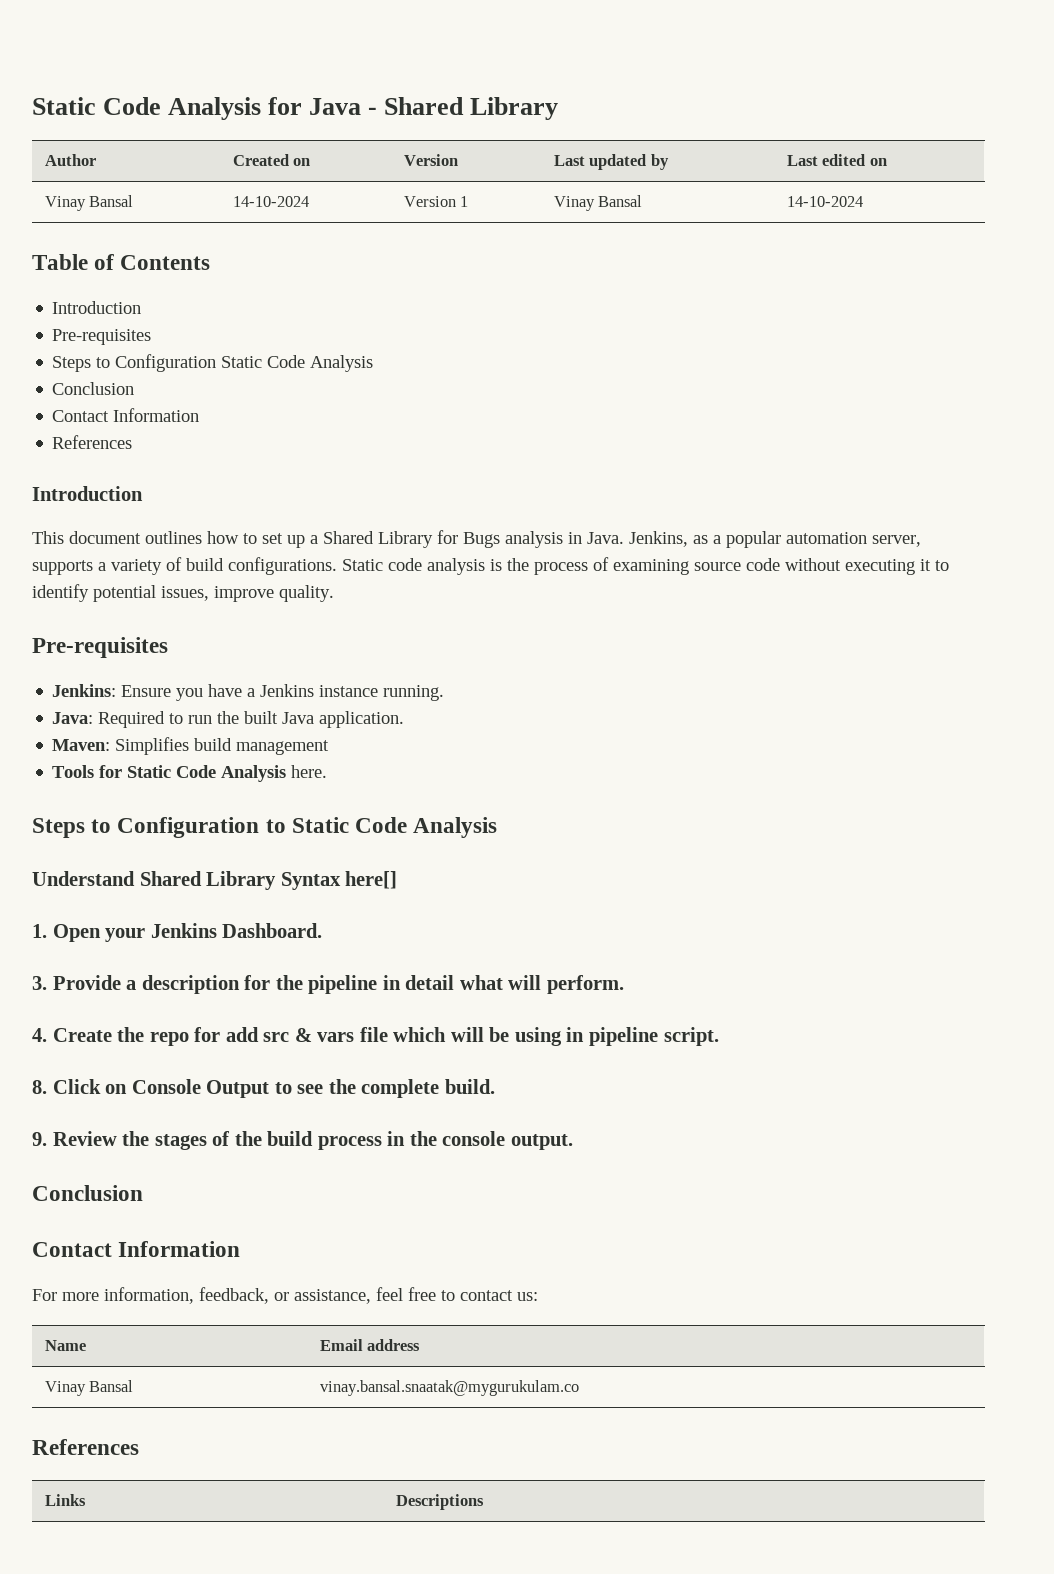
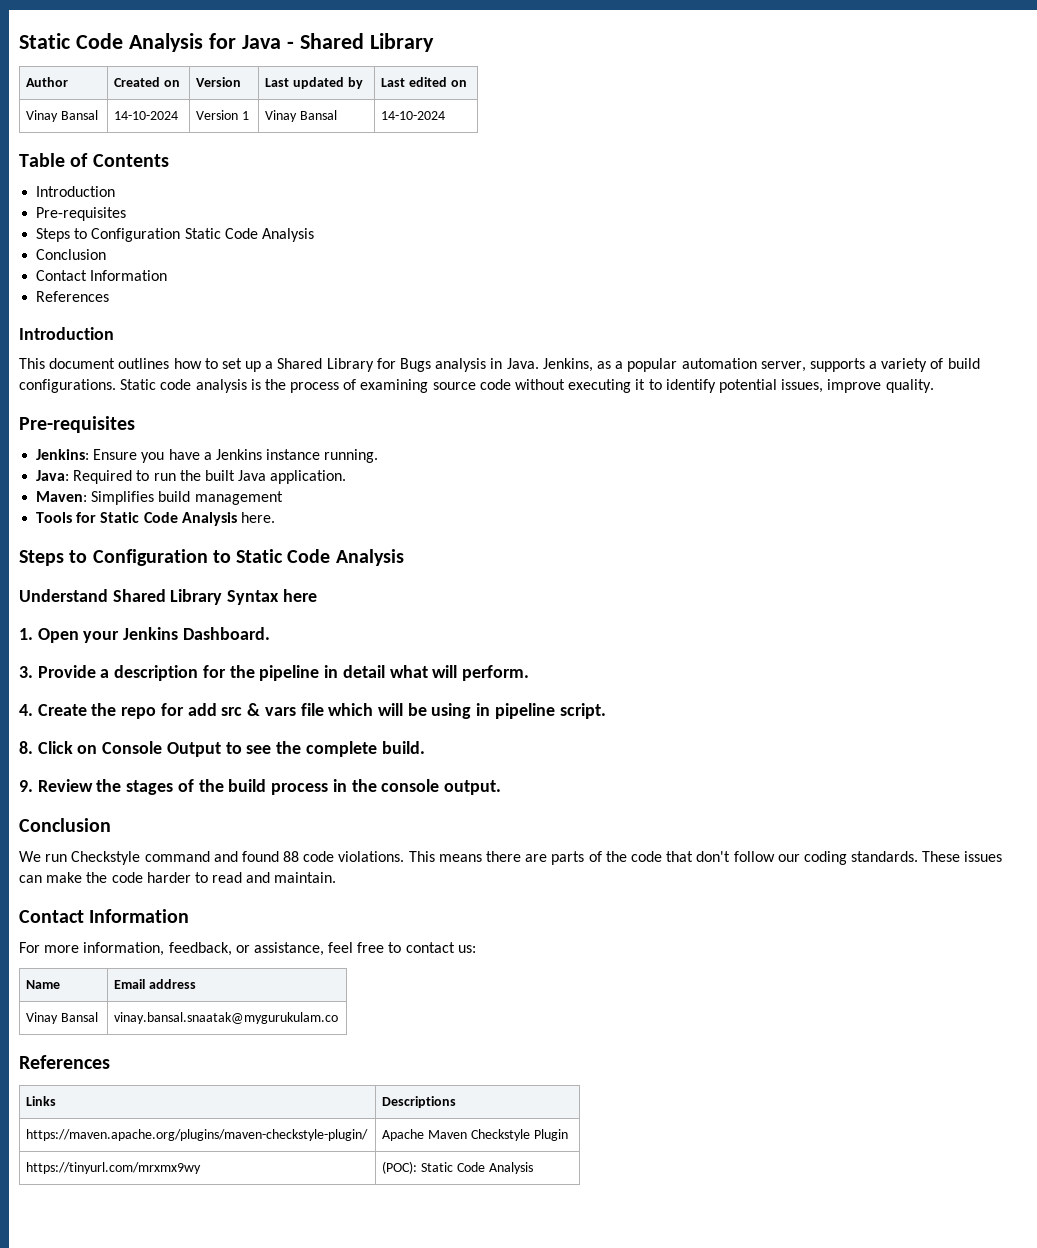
- Understand Shared Library Syntax here[]
+ Understand Shared Library Syntax here
+ We run Checkstyle command and found 88 code violations. This means there are parts of the code that don't follow our coding standards. These issues can make the code harder to read and maintain.
+ https://maven.apache.org/plugins/maven-checkstyle-plugin/ | Apache Maven Checkstyle Plugin
+ https://tinyurl.com/mrxmx9wy | (POC): Static Code Analysis

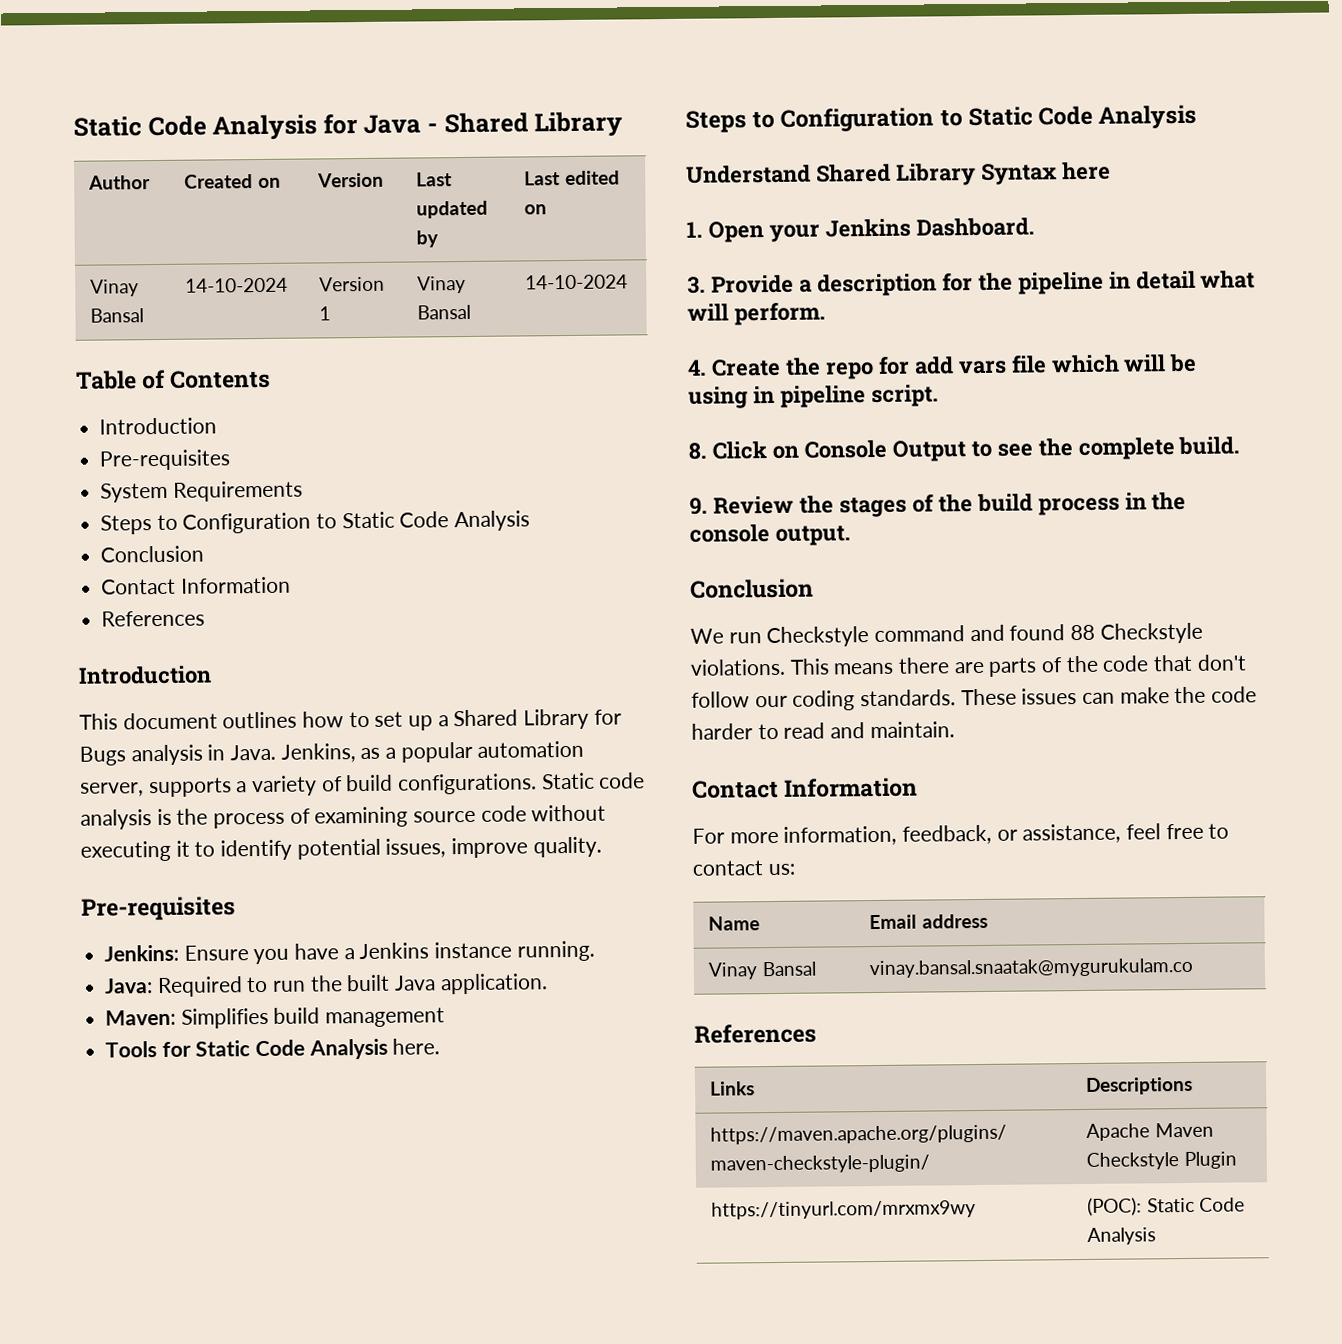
- Steps to Configuration Static Code Analysis
+ System Requirements
+ Steps to Configuration to Static Code Analysis
- 4. Create the repo for add src & vars file which will be using in pipeline script.
+ 4. Create the repo for add vars file which will be using in pipeline script.
- We run Checkstyle command and found 88 code violations.
+ We run Checkstyle command and found 88 Checkstyle violations.

